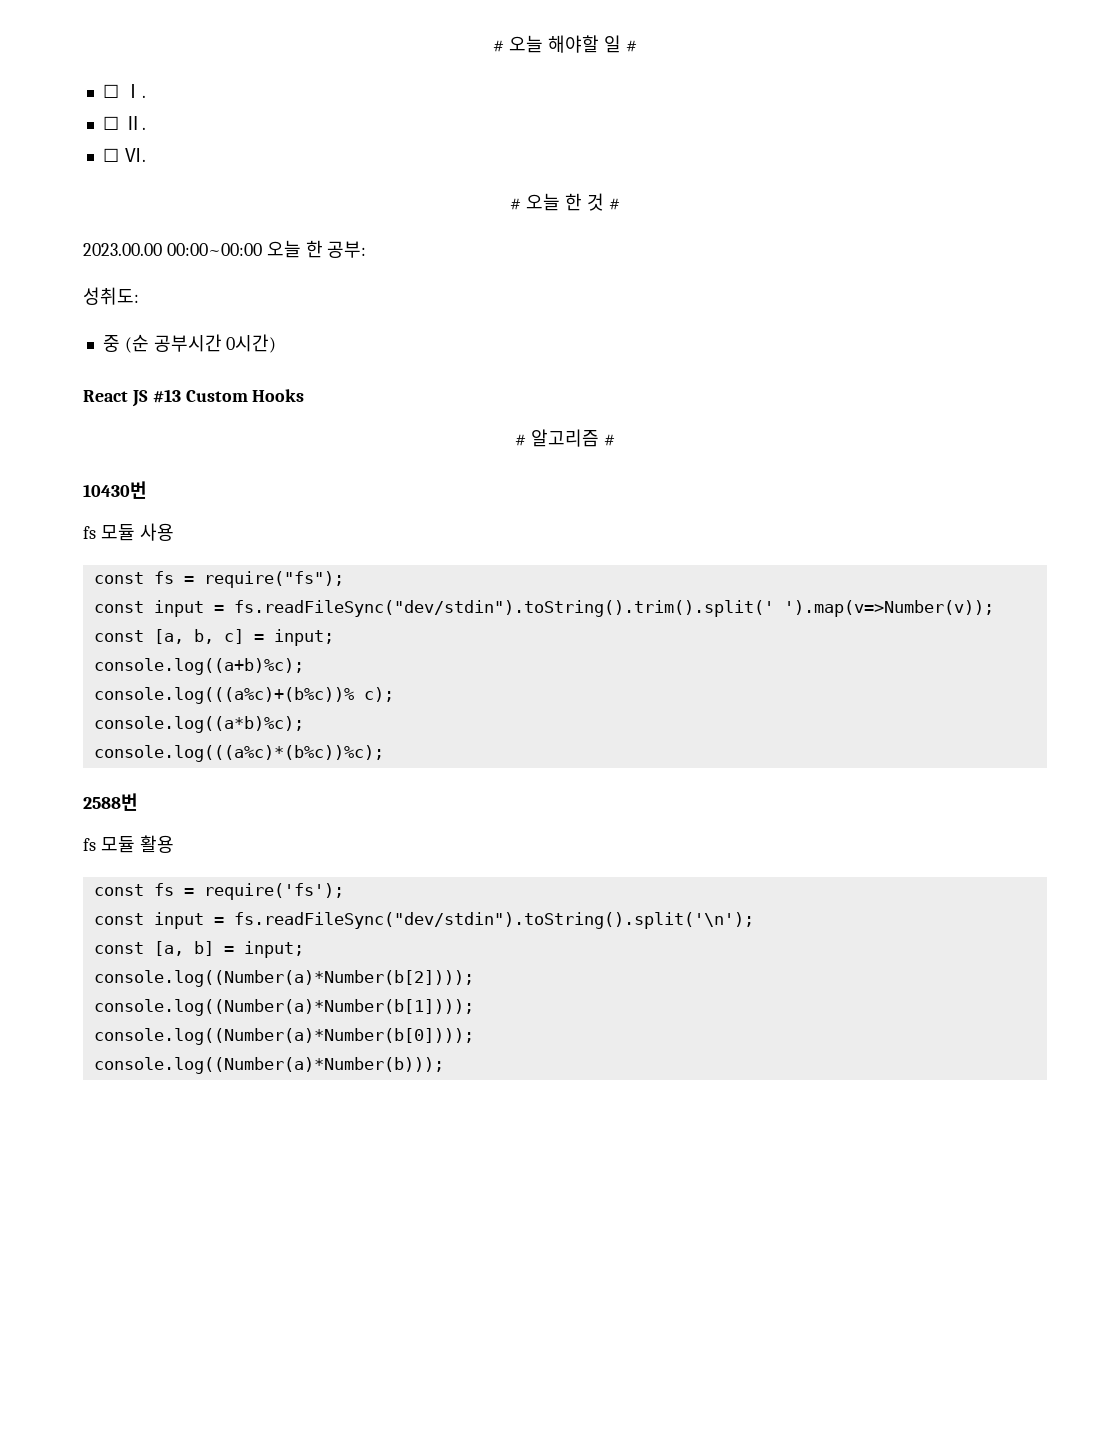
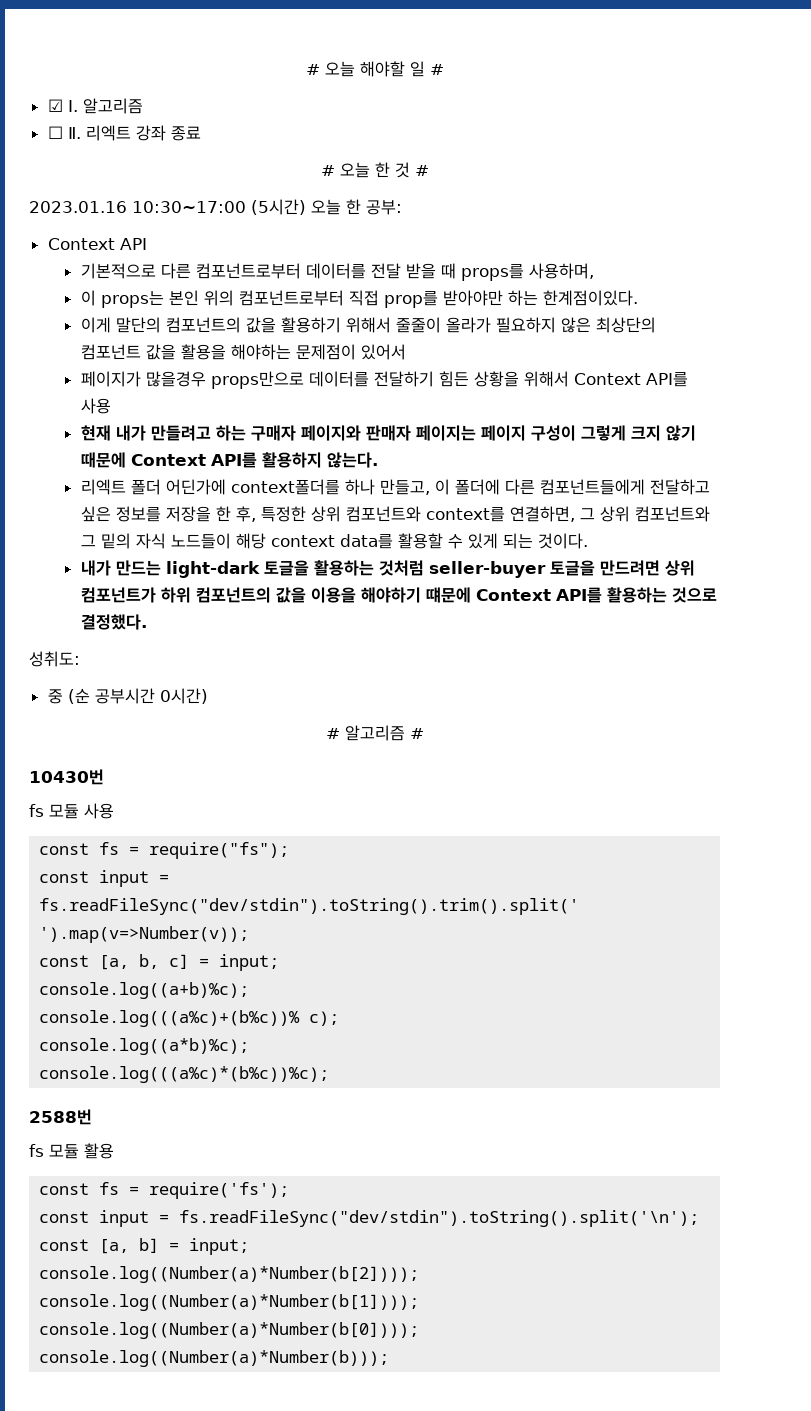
- ☐ Ⅰ.
+ ☑ Ⅰ. 알고리즘
- ☐ Ⅱ.
- ☐ Ⅵ.
+ ☐ Ⅱ. 리엑트 강좌 종료
- 2023.00.00 00:00~00:00 오늘 한 공부:
+ 2023.01.16 10:30~17:00 (5시간) 오늘 한 공부:
+ Context API
+ 기본적으로 다른 컴포넌트로부터 데이터를 전달 받을 때 props를 사용하며,
+ 이 props는 본인 위의 컴포넌트로부터 직접 prop를 받아야만 하는 한계점이있다.
+ 이게 말단의 컴포넌트의 값을 활용하기 위해서 줄줄이 올라가 필요하지 않은 최상단의 컴포넌트 값을 활용을 해야하는 문제점이 있어서
+ 페이지가 많을경우 props만으로 데이터를 전달하기 힘든 상황을 위해서 Context API를 사용
+ 현재 내가 만들려고 하는 구매자 페이지와 판매자 페이지는 페이지 구성이 그렇게 크지 않기 때문에 Context API를 활용하지 않는다.
+ 리엑트 폴더 어딘가에 context폴더를 하나 만들고, 이 폴더에 다른 컴포넌트들에게 전달하고 싶은 정보를 저장을 한 후, 특정한 상위 컴포넌트와 context를 연결하면, 그 상위 컴포넌트와 그 밑의 자식 노드들이 해당 context data를 활용할 수 있게 되는 것이다.
+ 내가 만드는 light-dark 토글을 활용하는 것처럼 seller-buyer 토글을 만드려면 상위 컴포넌트가 하위 컴포넌트의 값을 이용을 해야하기 떄문에 Context API를 활용하는 것으로 결정했다.
- React JS #13 Custom Hooks

